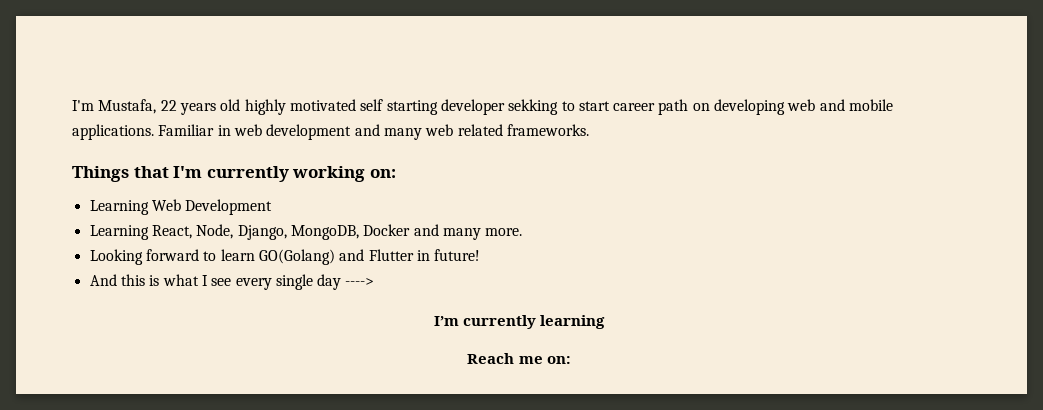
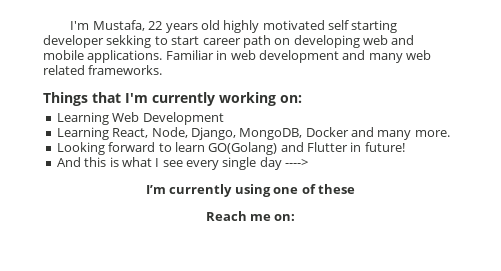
- I’m currently learning
+ I’m currently using one of these

